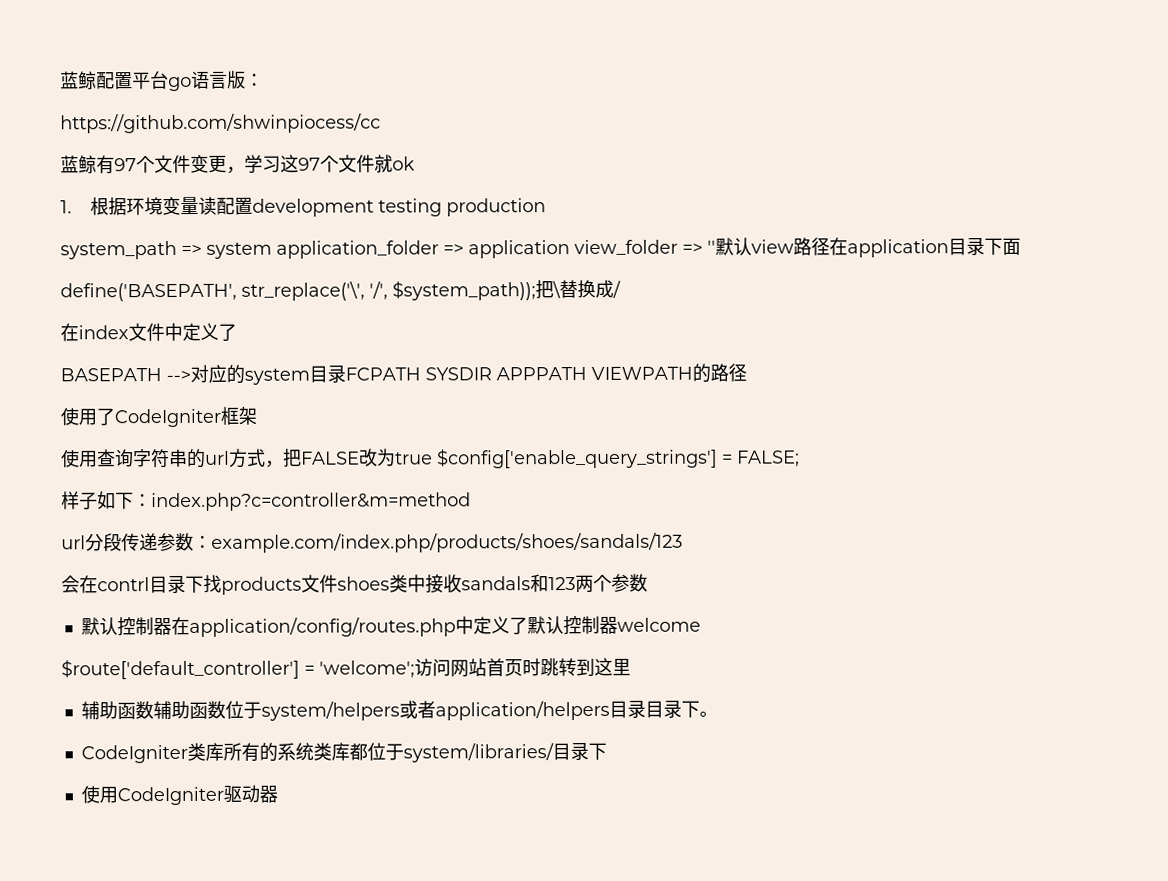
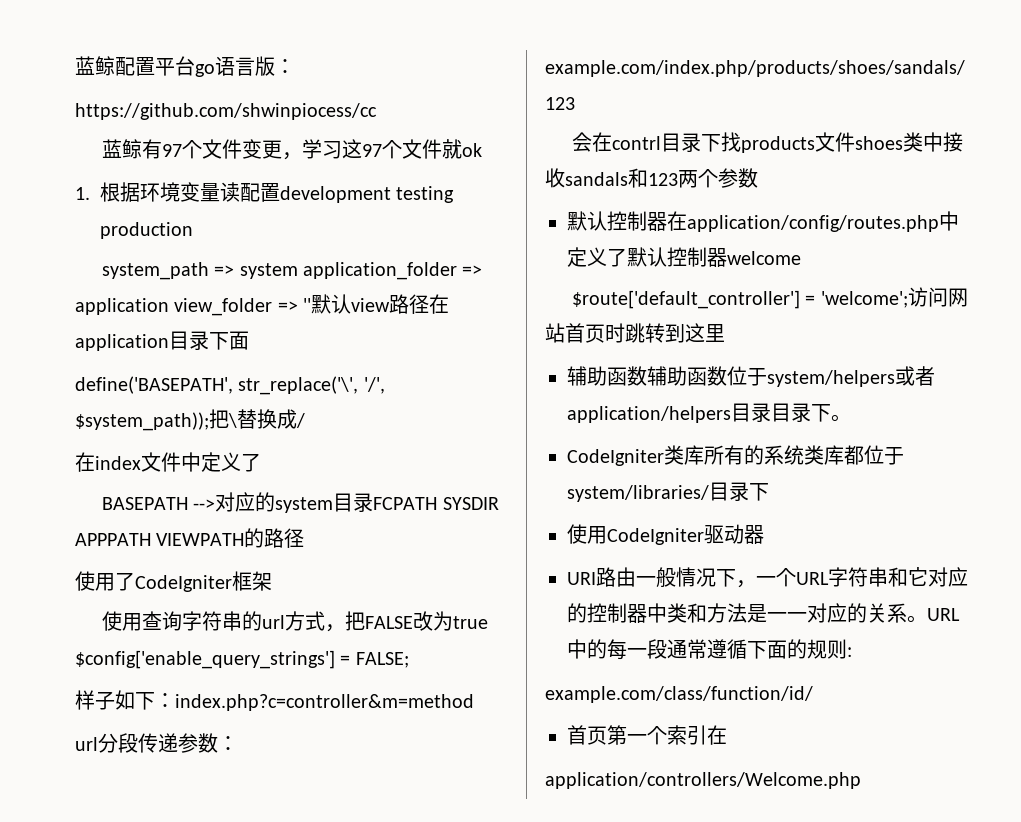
+ URI路由一般情况下，一个URL字符串和它对应的控制器中类和方法是一一对应的关系。URL中的每一段通常遵循下面的规则:
+ example.com/class/function/id/
+ 首页第一个索引在
+ application/controllers/Welcome.php

